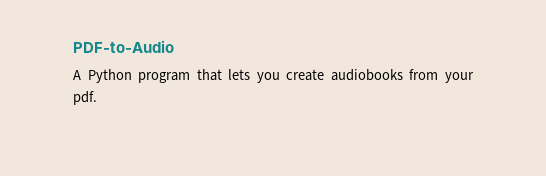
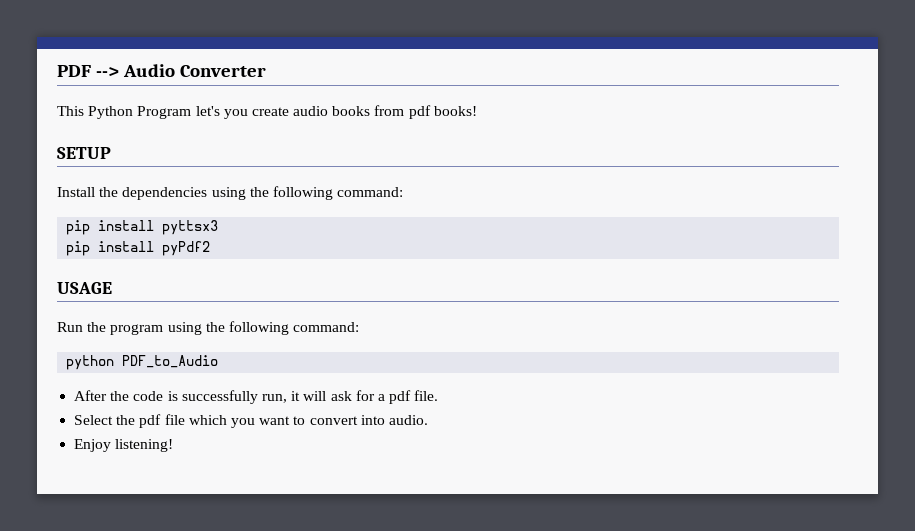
- PDF-to-Audio
- A Python program that lets you create audiobooks from your pdf.
+ PDF --> Audio Converter
+ This Python Program let's you create audio books from pdf books!
+ SETUP
+ Install the dependencies using the following command:
+ pip install pyttsx3
+ pip install pyPdf2
+ USAGE
+ Run the program using the following command:
+ python PDF_to_Audio
+ After the code is successfully run, it will ask for a pdf file.
+ Select the pdf file which you want to convert into audio.
+ Enjoy listening!

